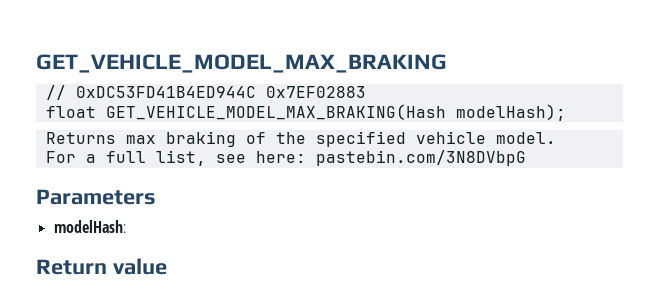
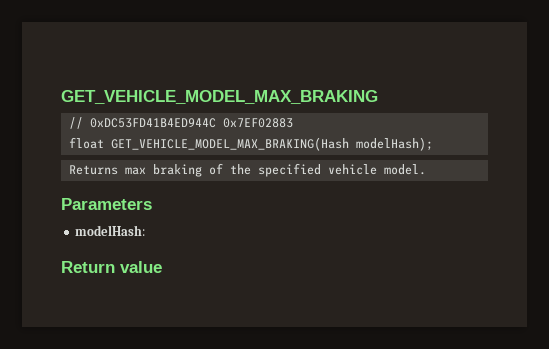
- For a full list, see here: pastebin.com/3N8DVbpG

